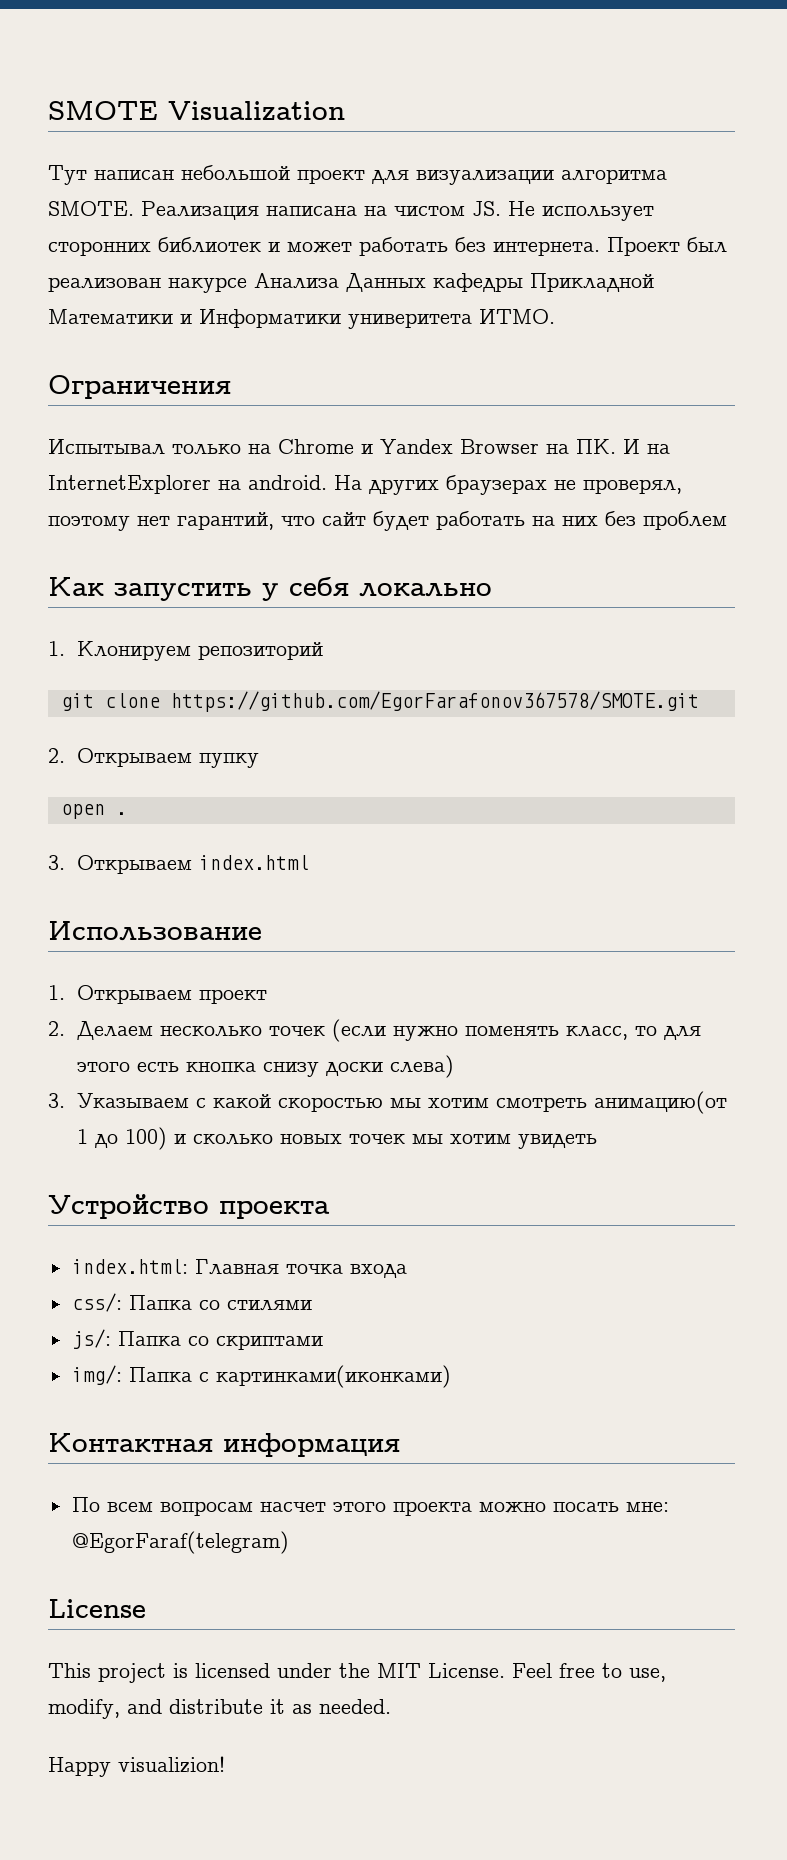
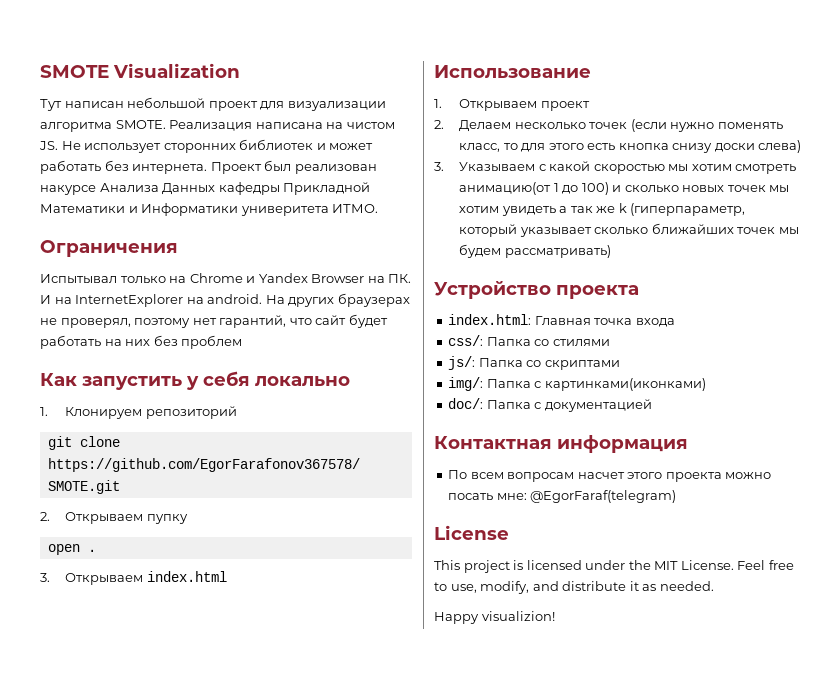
- 3. Указываем с какой скоростью мы хотим смотреть анимацию(от 1 до 100) и сколько новых точек мы хотим увидеть
+ 3. Указываем с какой скоростью мы хотим смотреть анимацию(от 1 до 100) и сколько новых точек мы хотим увидеть а так же k (гиперпараметр, который указывает сколько ближайших точек мы будем рассматривать)
+ doc/: Папка с документацией

